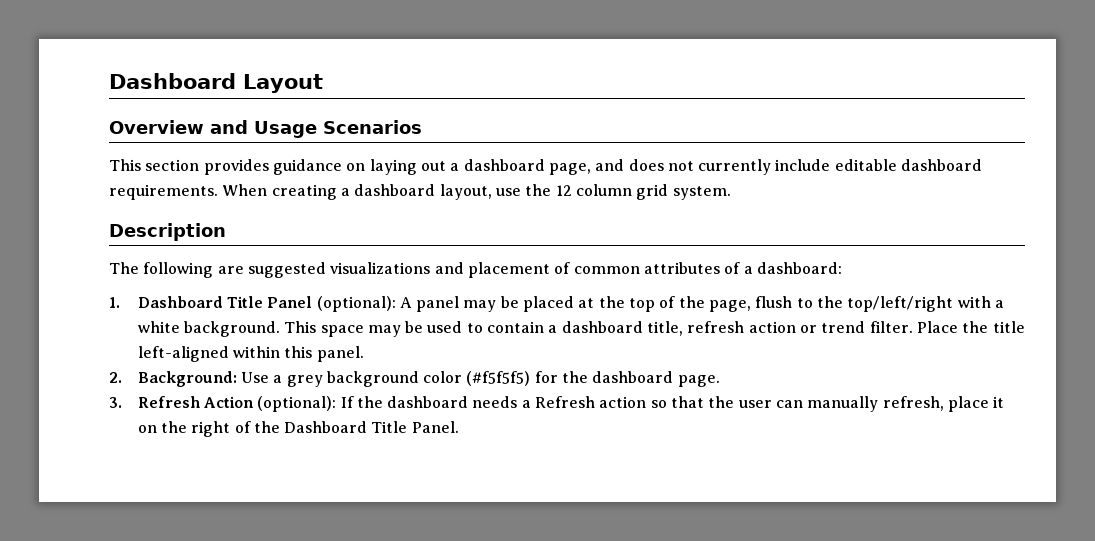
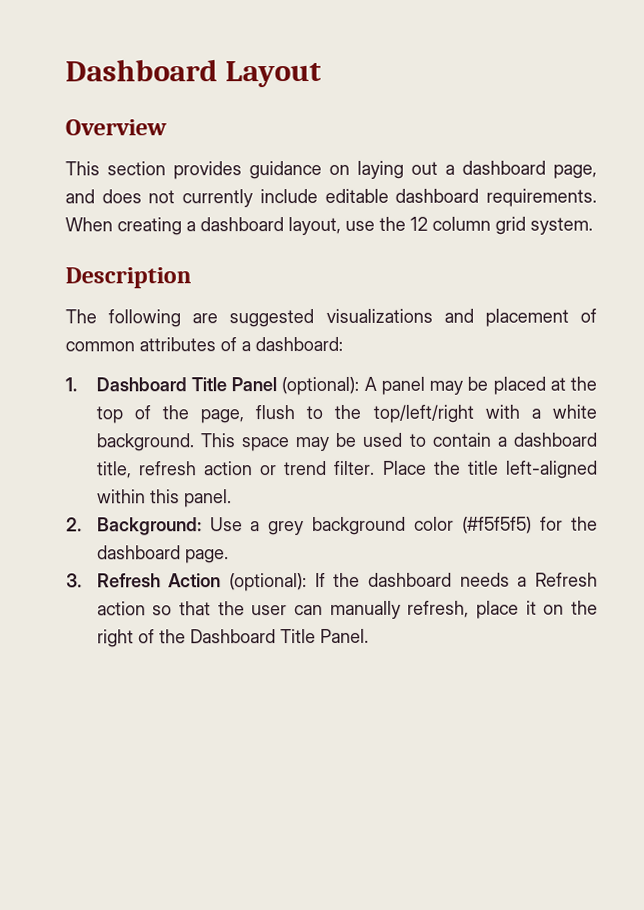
- Overview and Usage Scenarios
+ Overview

